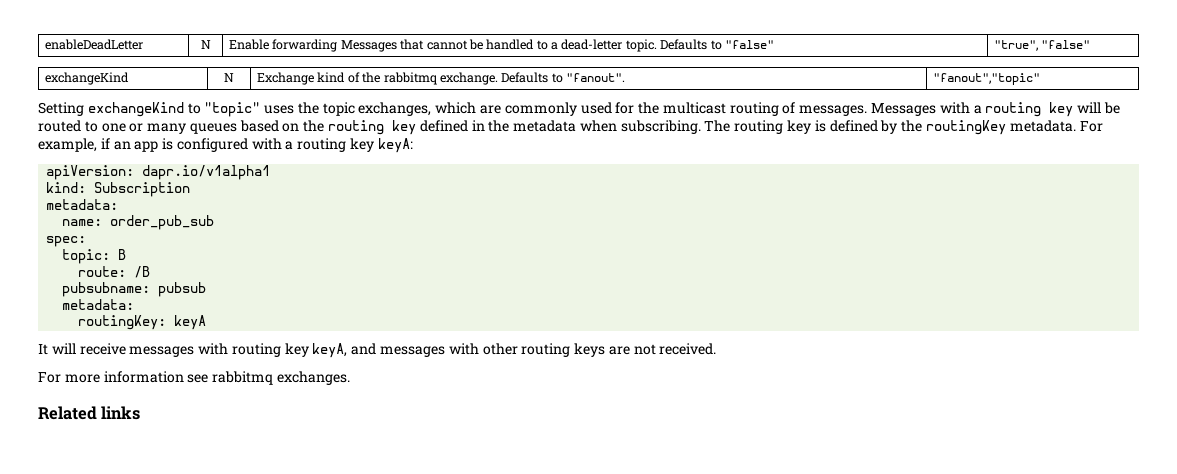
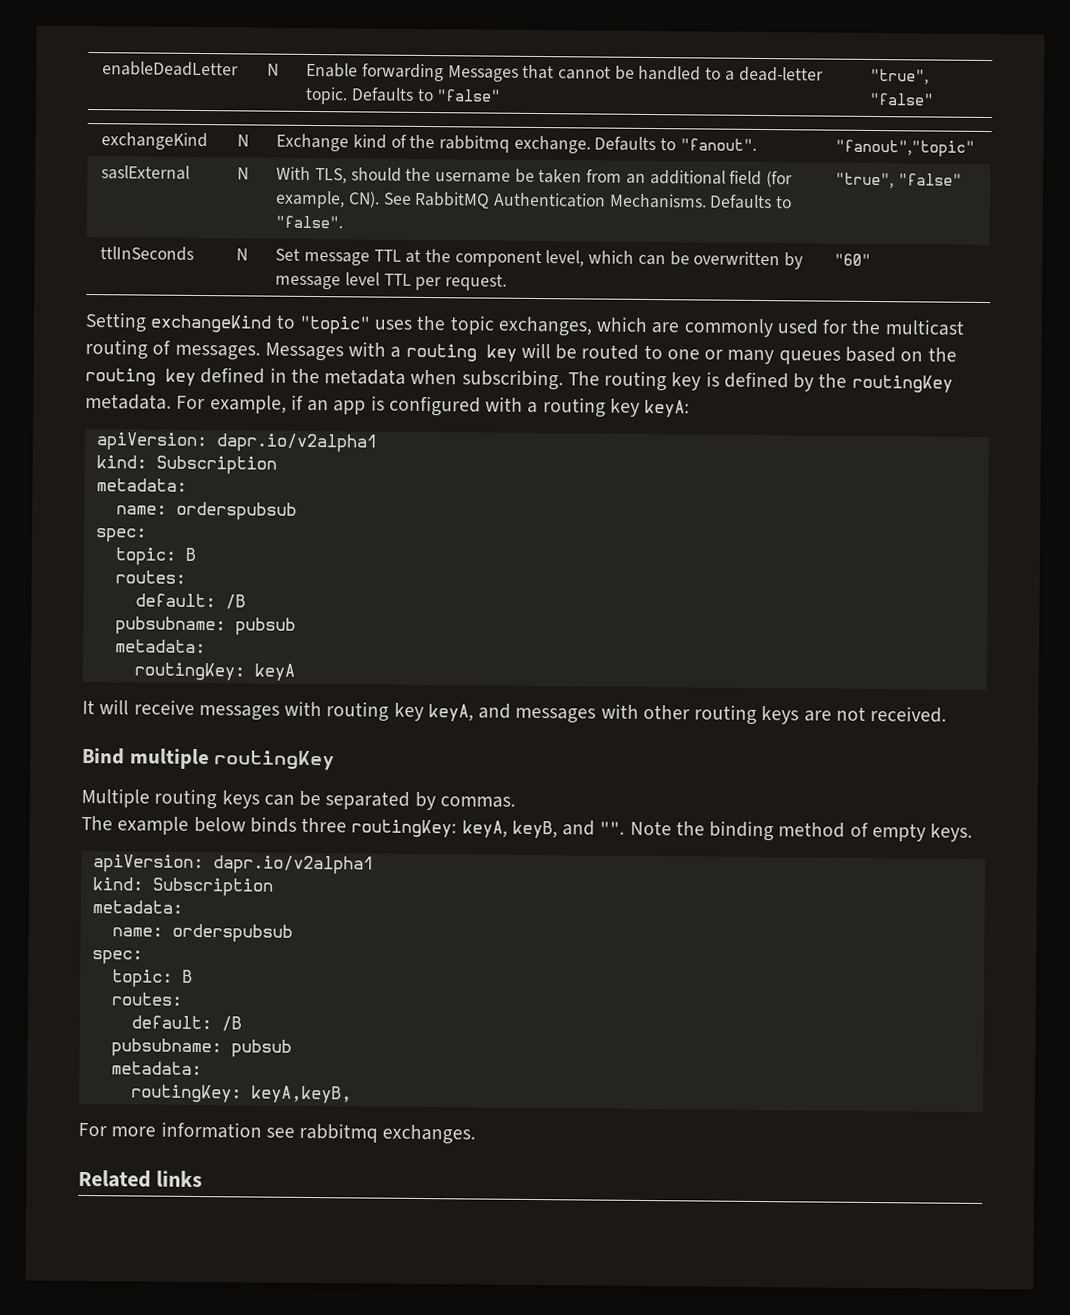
+ saslExternal | N | With TLS, should the username be taken from an additional field (for example, CN). See RabbitMQ Authentication Mechanisms. Defaults to "false". | "true", "false"
+ ttlInSeconds | N | Set message TTL at the component level, which can be overwritten by message level TTL per request. | "60"
  For example, if an app is configured with a routing key keyA:
- apiVersion: dapr.io/v1alpha1
+ apiVersion: dapr.io/v2alpha1
  kind: Subscription
  metadata:
- name: order_pub_sub
+ name: orderspubsub
  spec:
  topic: B
- route: /B
+ routes:
+ default: /B
+ Bind multiple routingKey
+ Multiple routing keys can be separated by commas.
+ The example below binds three routingKey: keyA, keyB, and "". Note the binding method of empty keys.
+ apiVersion: dapr.io/v2alpha1
+ kind: Subscription
+ metadata:
+ name: orderspubsub
+ spec:
+ topic: B
+ routes:
+ default: /B
+ pubsubname: pubsub
+ metadata:
+ routingKey: keyA,keyB,

